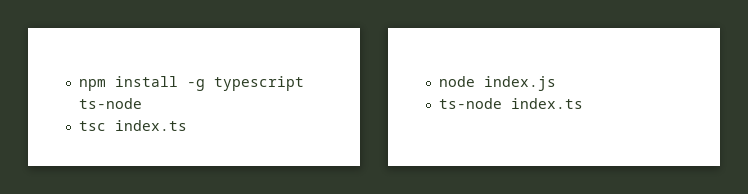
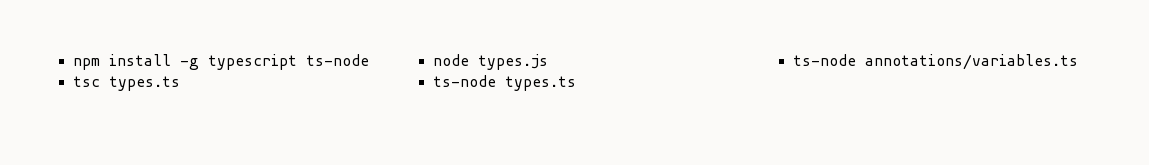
- tsc index.ts
+ tsc types.ts
- node index.js
- ts-node index.ts
+ node types.js
+ ts-node types.ts
+ ts-node annotations/variables.ts

